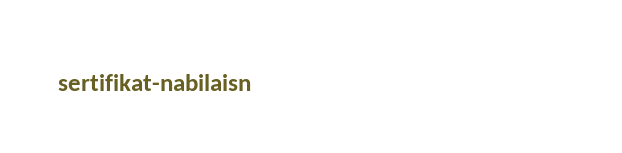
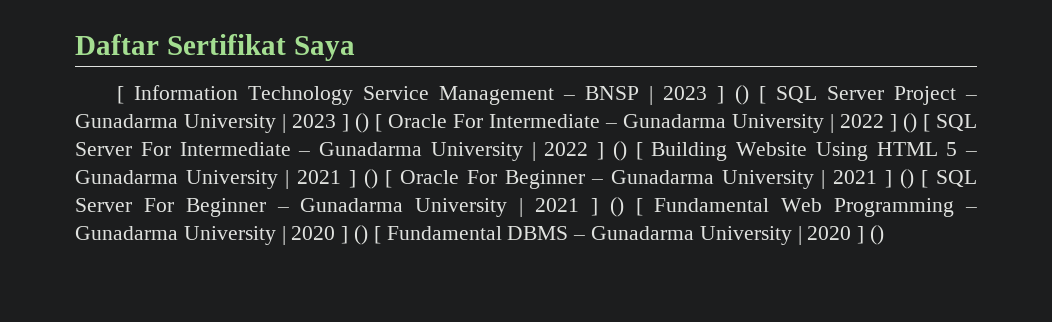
- sertifikat-nabilaisn
+ Daftar Sertifikat Saya
+ [ Information Technology Service Management – BNSP | 2023 ] () [ SQL Server Project – Gunadarma University | 2023 ] () [ Oracle For Intermediate – Gunadarma University | 2022 ] () [ SQL Server For Intermediate – Gunadarma University | 2022 ] () [ Building Website Using HTML 5 – Gunadarma University | 2021 ] () [ Oracle For Beginner – Gunadarma University | 2021 ] () [ SQL Server For Beginner – Gunadarma University | 2021 ] () [ Fundamental Web Programming – Gunadarma University | 2020 ] () [ Fundamental DBMS – Gunadarma University | 2020 ] ()

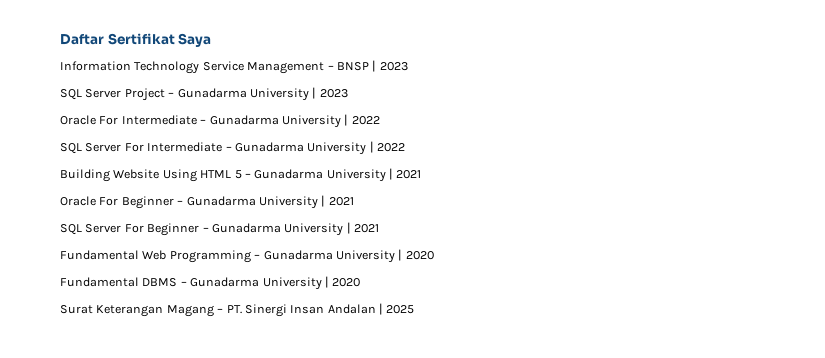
- [ Information Technology Service Management – BNSP | 2023 ] () [ SQL Server Project – Gunadarma University | 2023 ] () [ Oracle For Intermediate – Gunadarma University | 2022 ] () [ SQL Server For Intermediate – Gunadarma University | 2022 ] () [ Building Website Using HTML 5 – Gunadarma University | 2021 ] () [ Oracle For Beginner – Gunadarma University | 2021 ] () [ SQL Server For Beginner – Gunadarma University | 2021 ] () [ Fundamental Web Programming – Gunadarma University | 2020 ] () [ Fundamental DBMS – Gunadarma University | 2020 ] ()
+ Information Technology Service Management – BNSP | 2023
+ SQL Server Project – Gunadarma University | 2023
+ Oracle For Intermediate – Gunadarma University | 2022
+ SQL Server For Intermediate – Gunadarma University | 2022
+ Building Website Using HTML 5 – Gunadarma University | 2021
+ Oracle For Beginner – Gunadarma University | 2021
+ SQL Server For Beginner – Gunadarma University | 2021
+ Fundamental Web Programming – Gunadarma University | 2020
+ Fundamental DBMS – Gunadarma University | 2020
+ Surat Keterangan Magang – PT. Sinergi Insan Andalan | 2025

